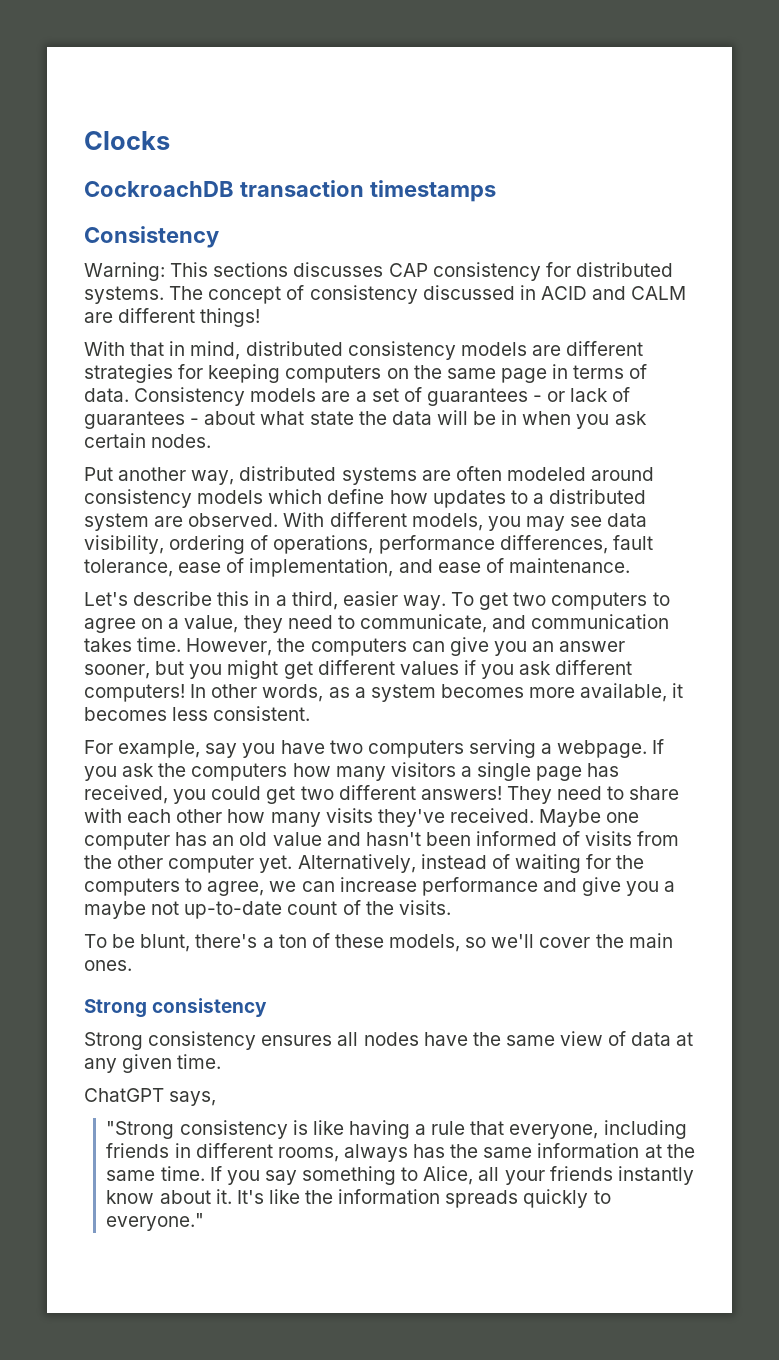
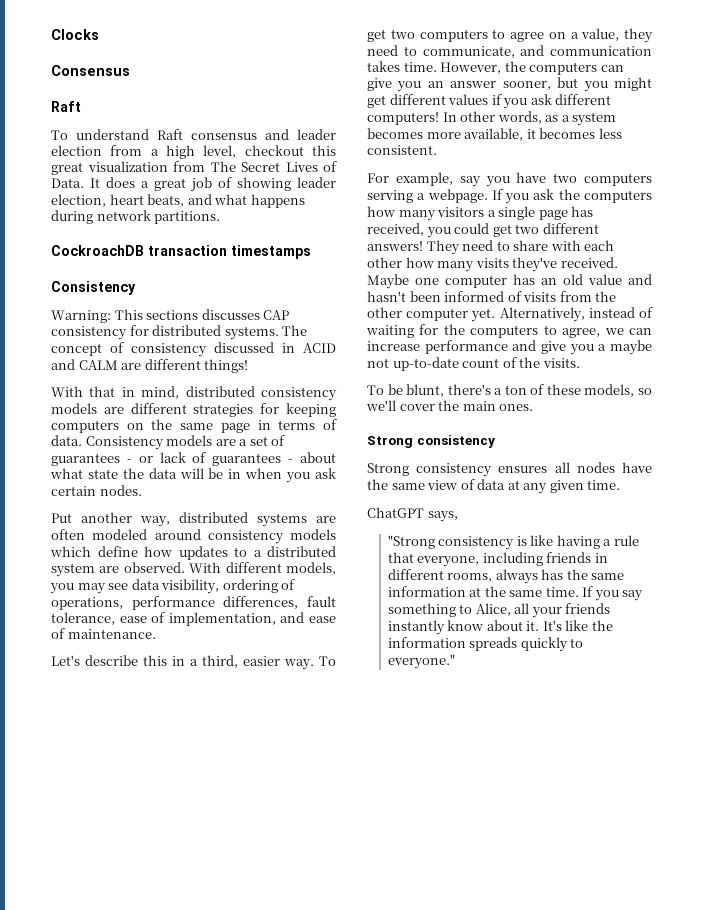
+ Consensus
+ Raft
+ To understand Raft consensus and leader election from a high level, checkout this great visualization from The Secret Lives of Data. It does a great job of showing leader election, heart beats, and what happens during network partitions.

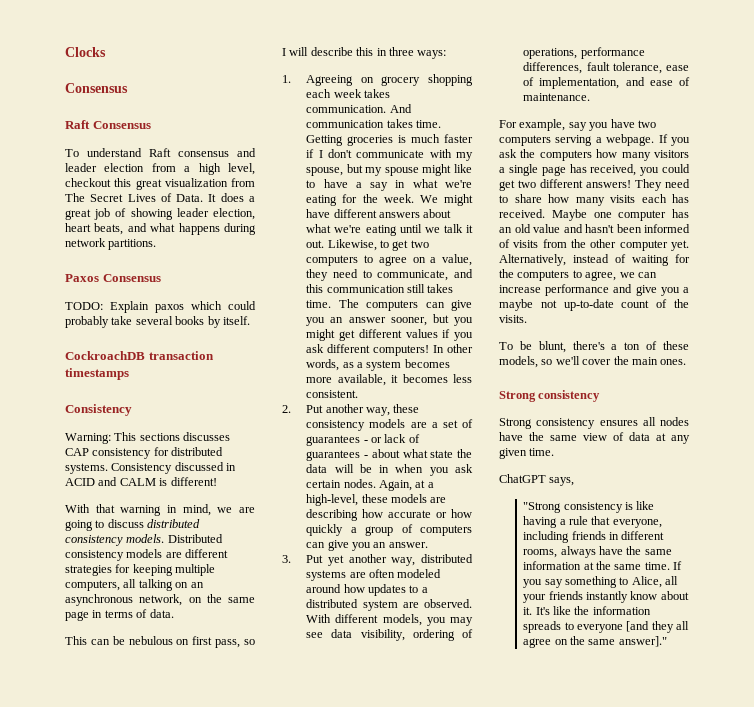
  Clocks
  Consensus
- Raft
+ Raft Consensus
+ Paxos Consensus
+ TODO: Explain paxos which could probably take several books by itself.
- The concept of consistency discussed in ACID and CALM are different things!
+ Consistency discussed in ACID and CALM is different!
- With that in mind, distributed consistency models are different strategies for keeping computers on the same page in terms of data. Consistency models are a set of guarantees - or lack of guarantees - about what state the data will be in when you ask certain nodes.
- Put another way, distributed systems are often modeled around consistency models which define how updates to a distributed system are observed. With different models, you may see data visibility, ordering of operations, performance differences, fault tolerance, ease of implementation, and ease of maintenance.
- Let's describe this in a third, easier way. To get two computers to agree on a value, they need to communicate, and communication takes time. However, the computers can give you an answer sooner, but you might get different values if you ask different computers!
+ With that warning in mind, we are going to discuss distributed consistency models. Distributed consistency models are different strategies for keeping multiple computers, all talking on an asynchronous network, on the same page in terms of data.
+ This can be nebulous on first pass, so I will describe this in three ways:
+ 1. Agreeing on grocery shopping each week takes communication. And communication takes time. Getting groceries is much faster if I don't communicate with my spouse, but my spouse might like to have a say in what we're eating for the week. We might have different answers about what we're eating until we talk it out. Likewise, to get two computers to agree on a value, they need to communicate, and this communication still takes time. The computers can give you an answer sooner, but you might get different values if you ask different computers!
+ 2. Put another way, these consistency models are a set of guarantees - or lack of guarantees - about what state the data will be in when you ask certain nodes. Again, at a high-level, these models are describing how accurate or how quickly a group of computers can give you an answer.
+ 3. Put yet another way, distributed systems are often modeled around how updates to a distributed system are observed. With different models, you may see data visibility, ordering of operations, performance differences, fault tolerance, ease of implementation, and ease of maintenance.
- They need to share with each other how many visits they've received.
+ They need to share how many visits each has received.
- "Strong consistency is like having a rule that everyone, including friends in different rooms, always has the same information at the same time.
+ "Strong consistency is like having a rule that everyone, including friends in different rooms, always have the same information at the same time.
- It's like the information spreads quickly to everyone."
+ It's like the information spreads to everyone [and they all agree on the same answer]."

